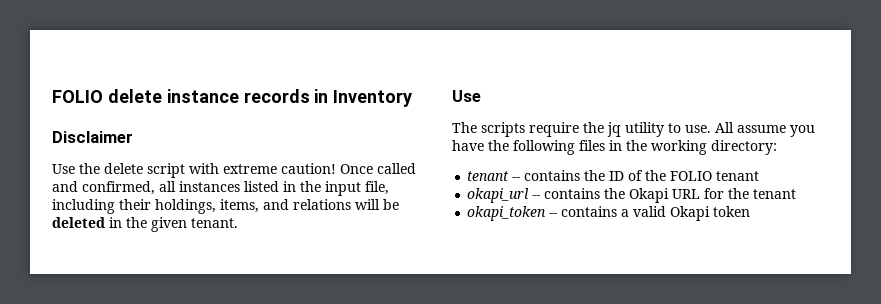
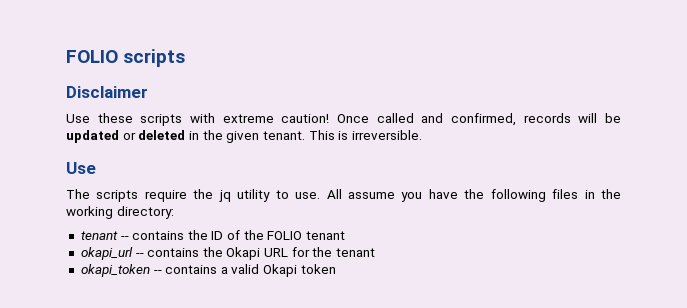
- FOLIO delete instance records in Inventory
+ FOLIO scripts
- Use the delete script with extreme caution!
+ Use these scripts with extreme caution!
- Once called and confirmed, all instances listed in the input file, including their holdings, items, and relations will be deleted in the given tenant.
+ Once called and confirmed, records will be updated or deleted in the given tenant. This is irreversible.

